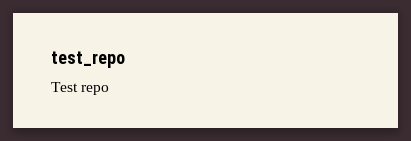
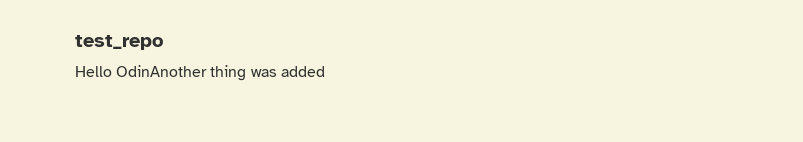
- Test repo
+ Hello OdinAnother thing was added

